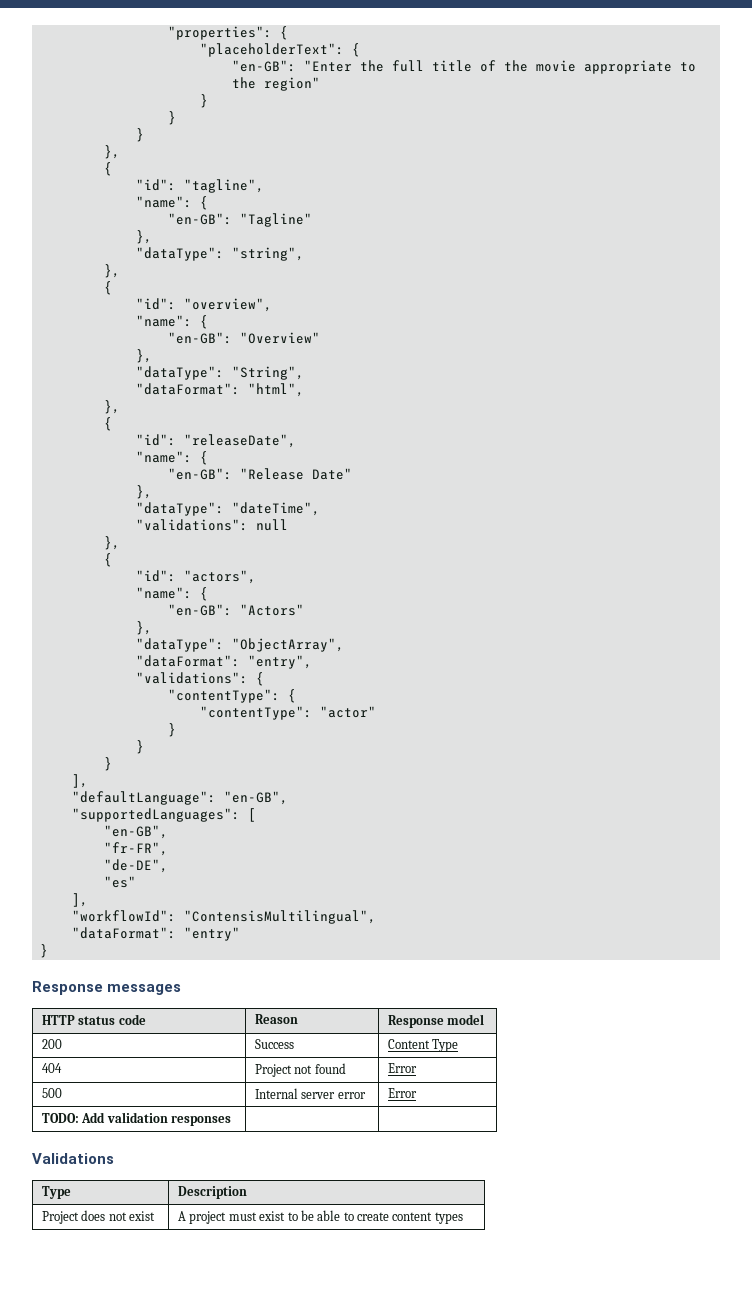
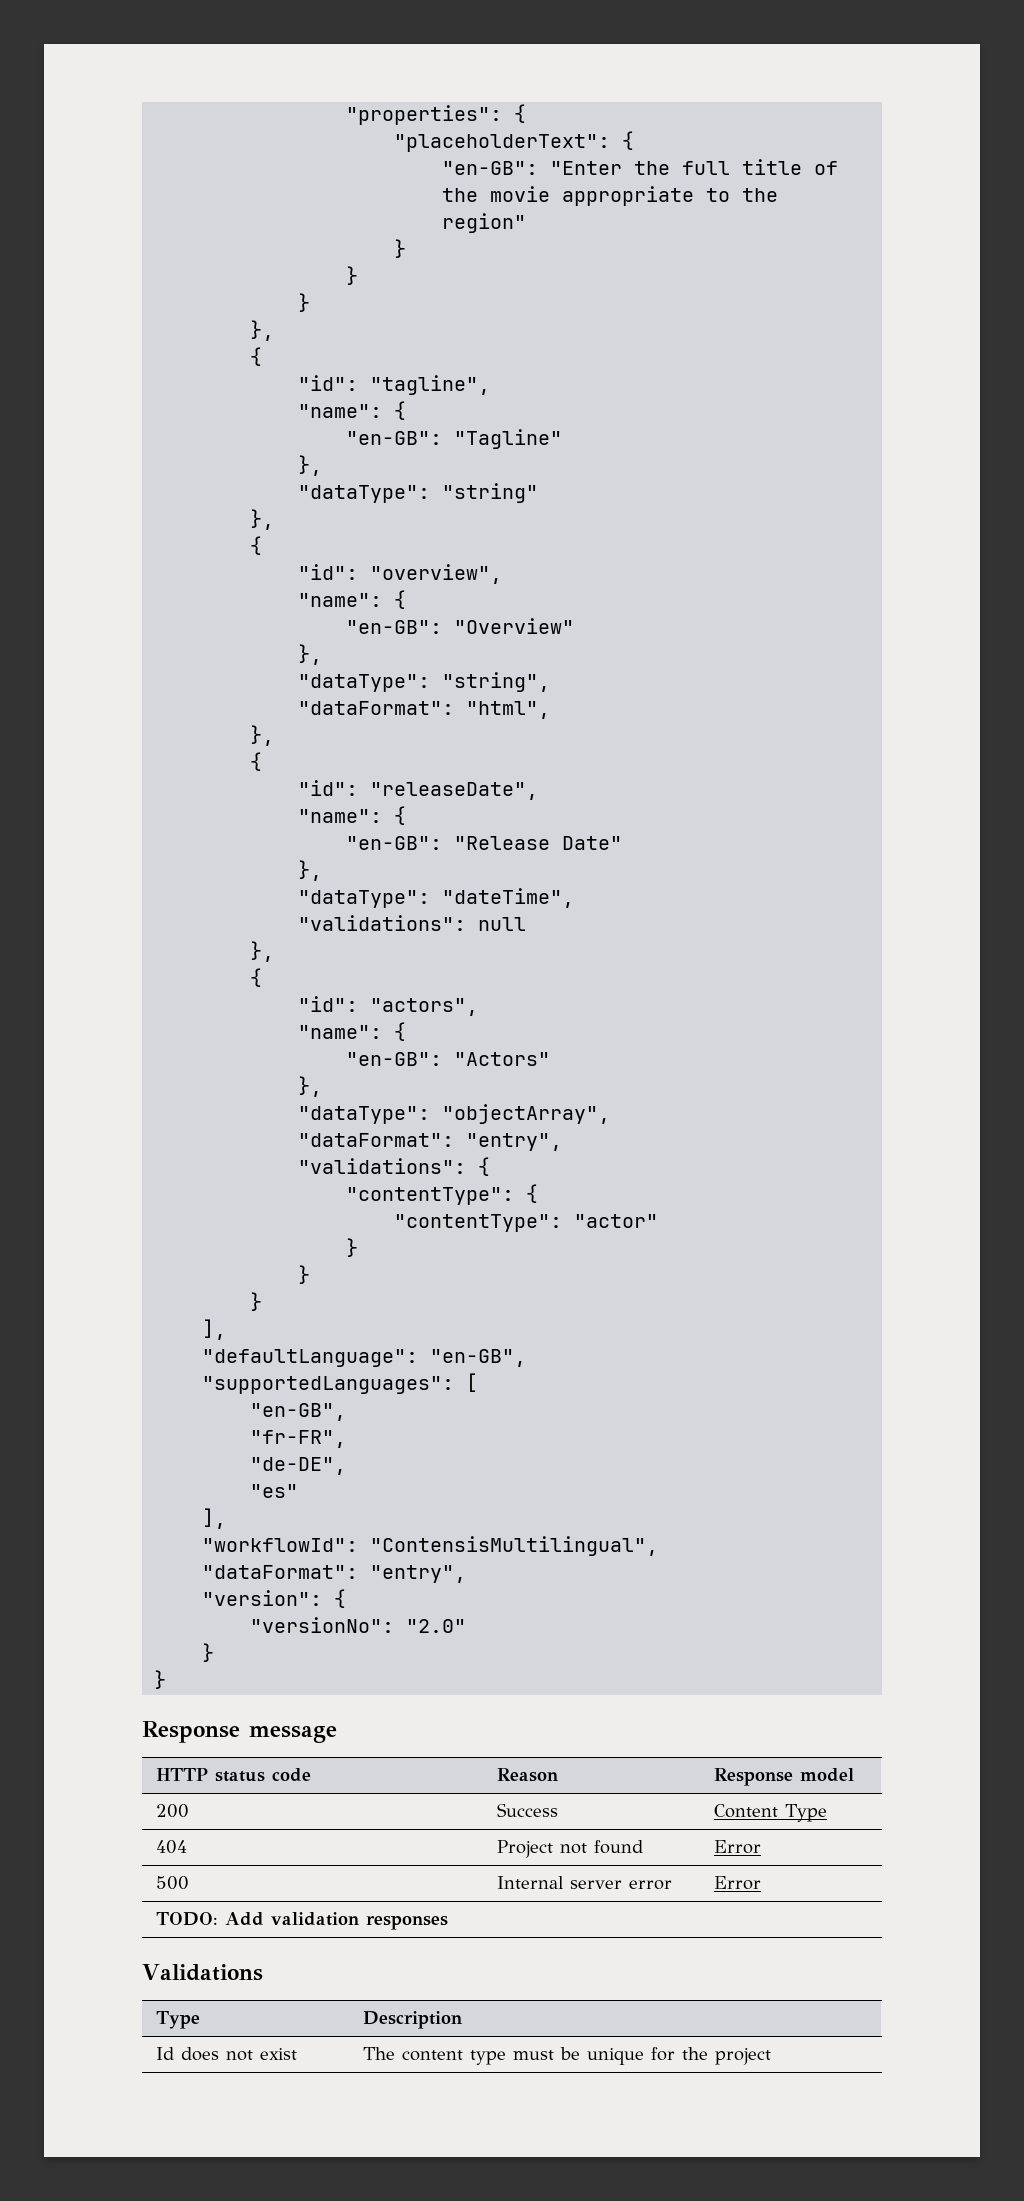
- "dataType": "string",
+ "dataType": "string"
- "dataType": "String",
+ "dataType": "string",
- "dataType": "ObjectArray",
+ "dataType": "objectArray",
  "workflowId": "ContensisMultilingual",
- "dataFormat": "entry"
+ "dataFormat": "entry",
+ "version": {
+ "versionNo": "2.0"
+ }
- Response messages
+ Response message
- Project does not exist | A project must exist to be able to create content types
+ Id does not exist | The content type must be unique for the project

